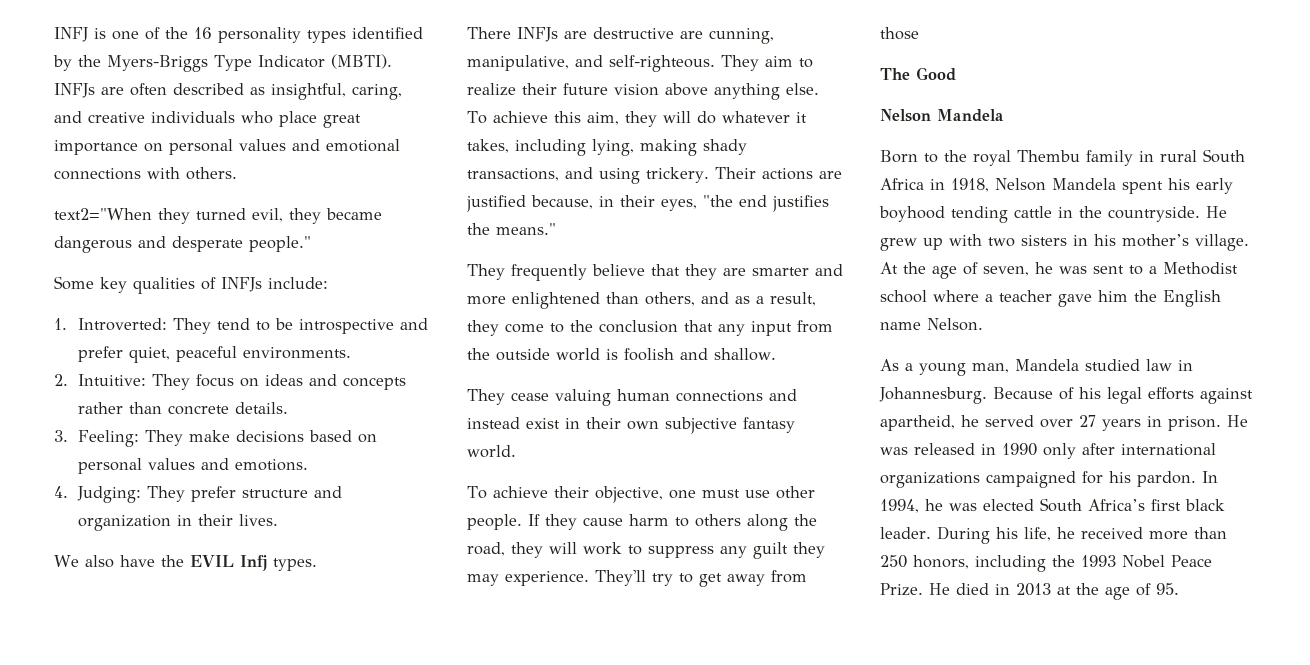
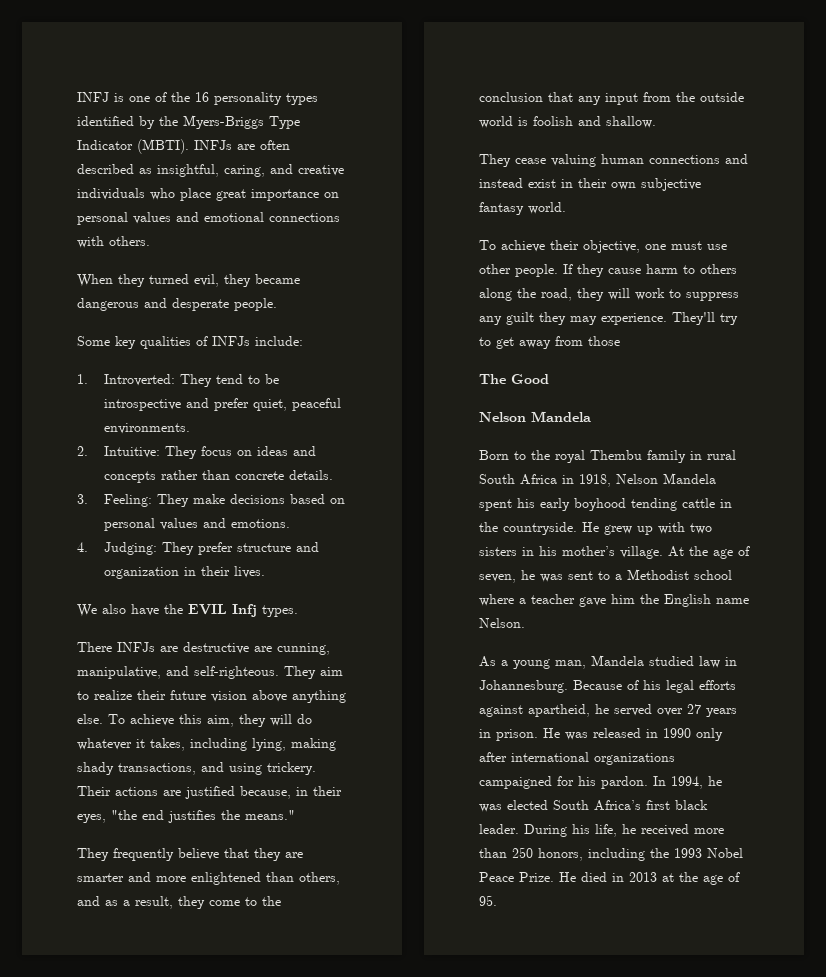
- text2="When they turned evil, they became dangerous and desperate people."
+ When they turned evil, they became dangerous and desperate people.

